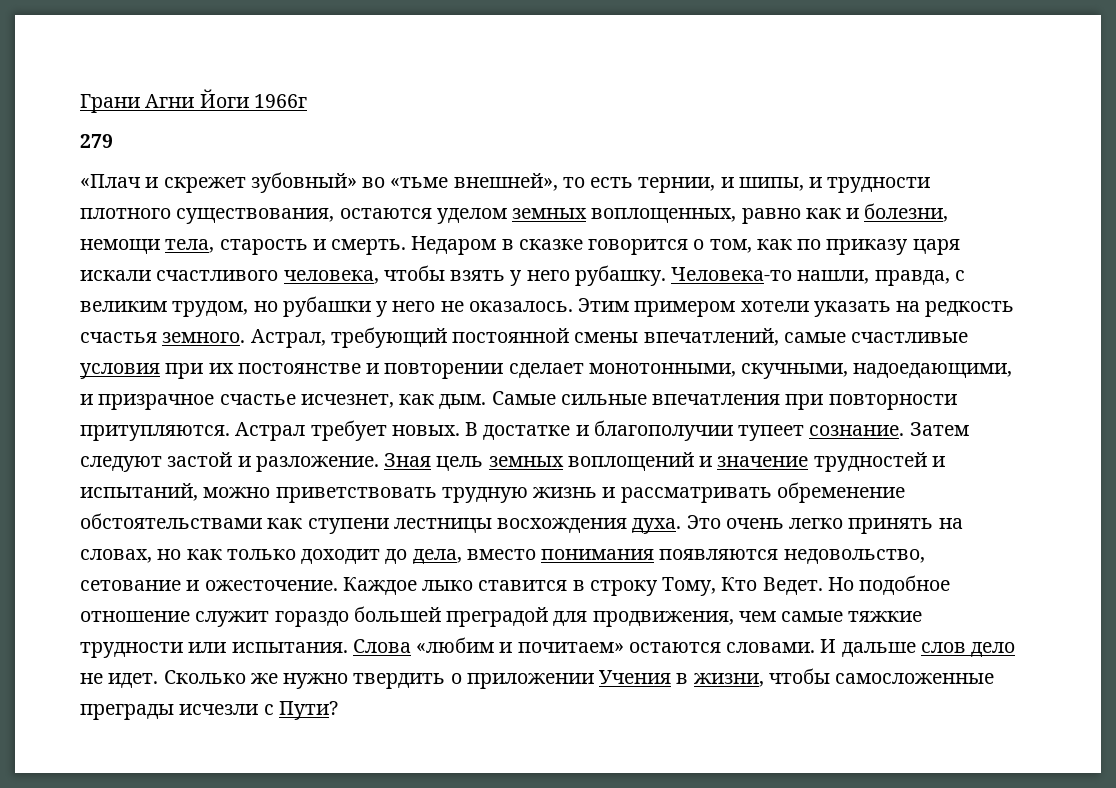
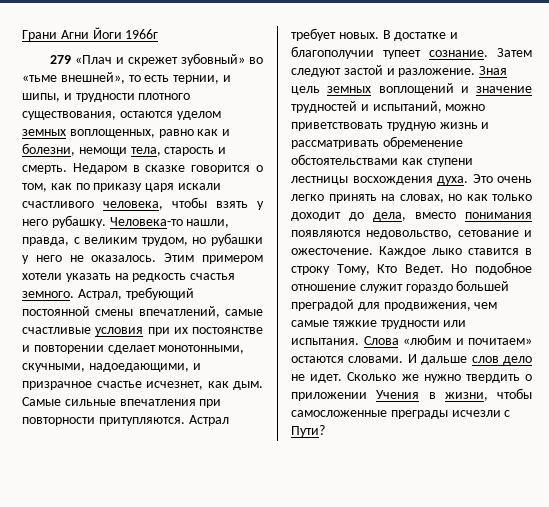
- 279
- «Плач и скрежет зубовный» во «тьме внешней», то есть тернии, и шипы, и трудности плотного существования, остаются уделом земных воплощенных, равно как и болезни, немощи тела, старость и смерть.
+ 279 «Плач и скрежет зубовный» во «тьме внешней», то есть тернии, и шипы, и трудности плотного существования, остаются уделом земных воплощенных, равно как и болезни, немощи тела, старость и смерть.

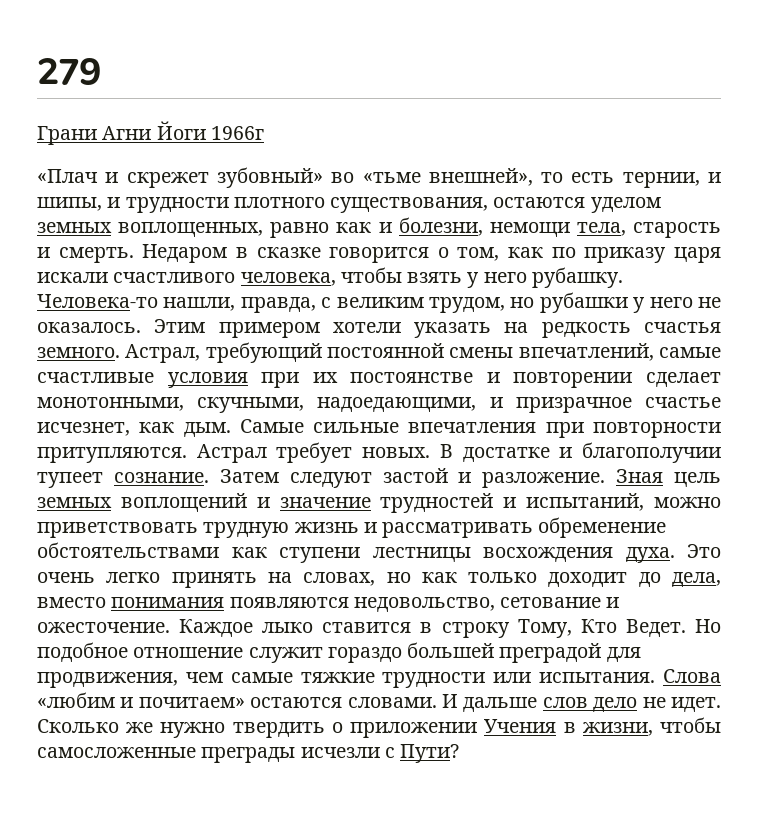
+ 279
- 279 «Плач и скрежет зубовный» во «тьме внешней», то есть тернии, и шипы, и трудности плотного существования, остаются уделом земных воплощенных, равно как и болезни, немощи тела, старость и смерть.
+ «Плач и скрежет зубовный» во «тьме внешней», то есть тернии, и шипы, и трудности плотного существования, остаются уделом земных воплощенных, равно как и болезни, немощи тела, старость и смерть.

